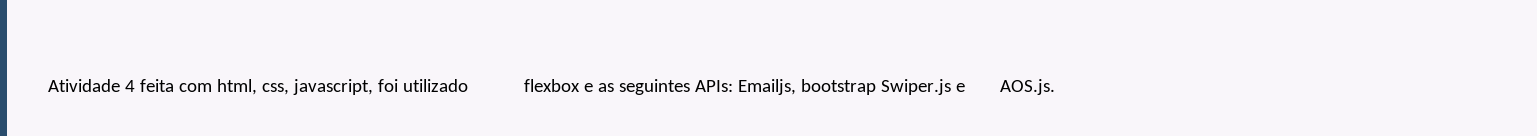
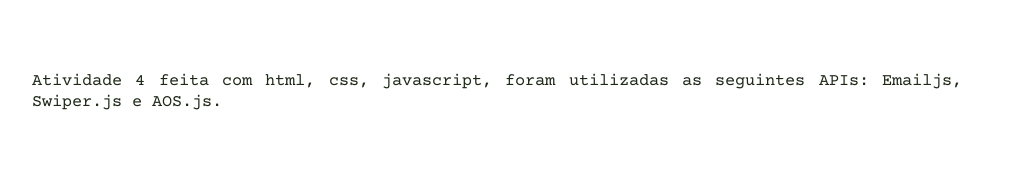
- Atividade 4 feita com html, css, javascript, foi utilizado flexbox e as seguintes APIs: Emailjs, bootstrap Swiper.js e AOS.js.
+ Atividade 4 feita com html, css, javascript, foram utilizadas as seguintes APIs: Emailjs, Swiper.js e AOS.js.

